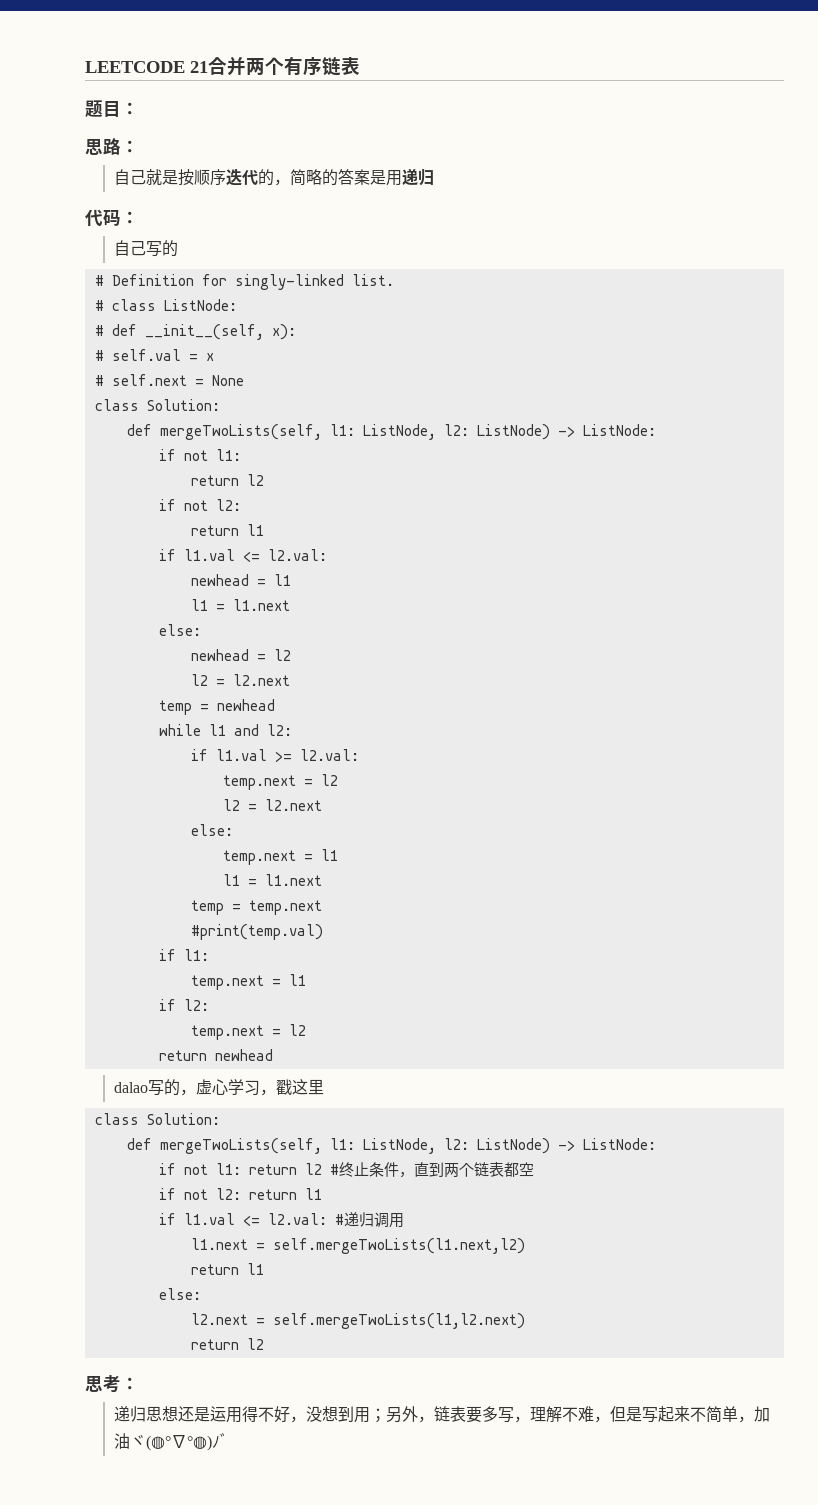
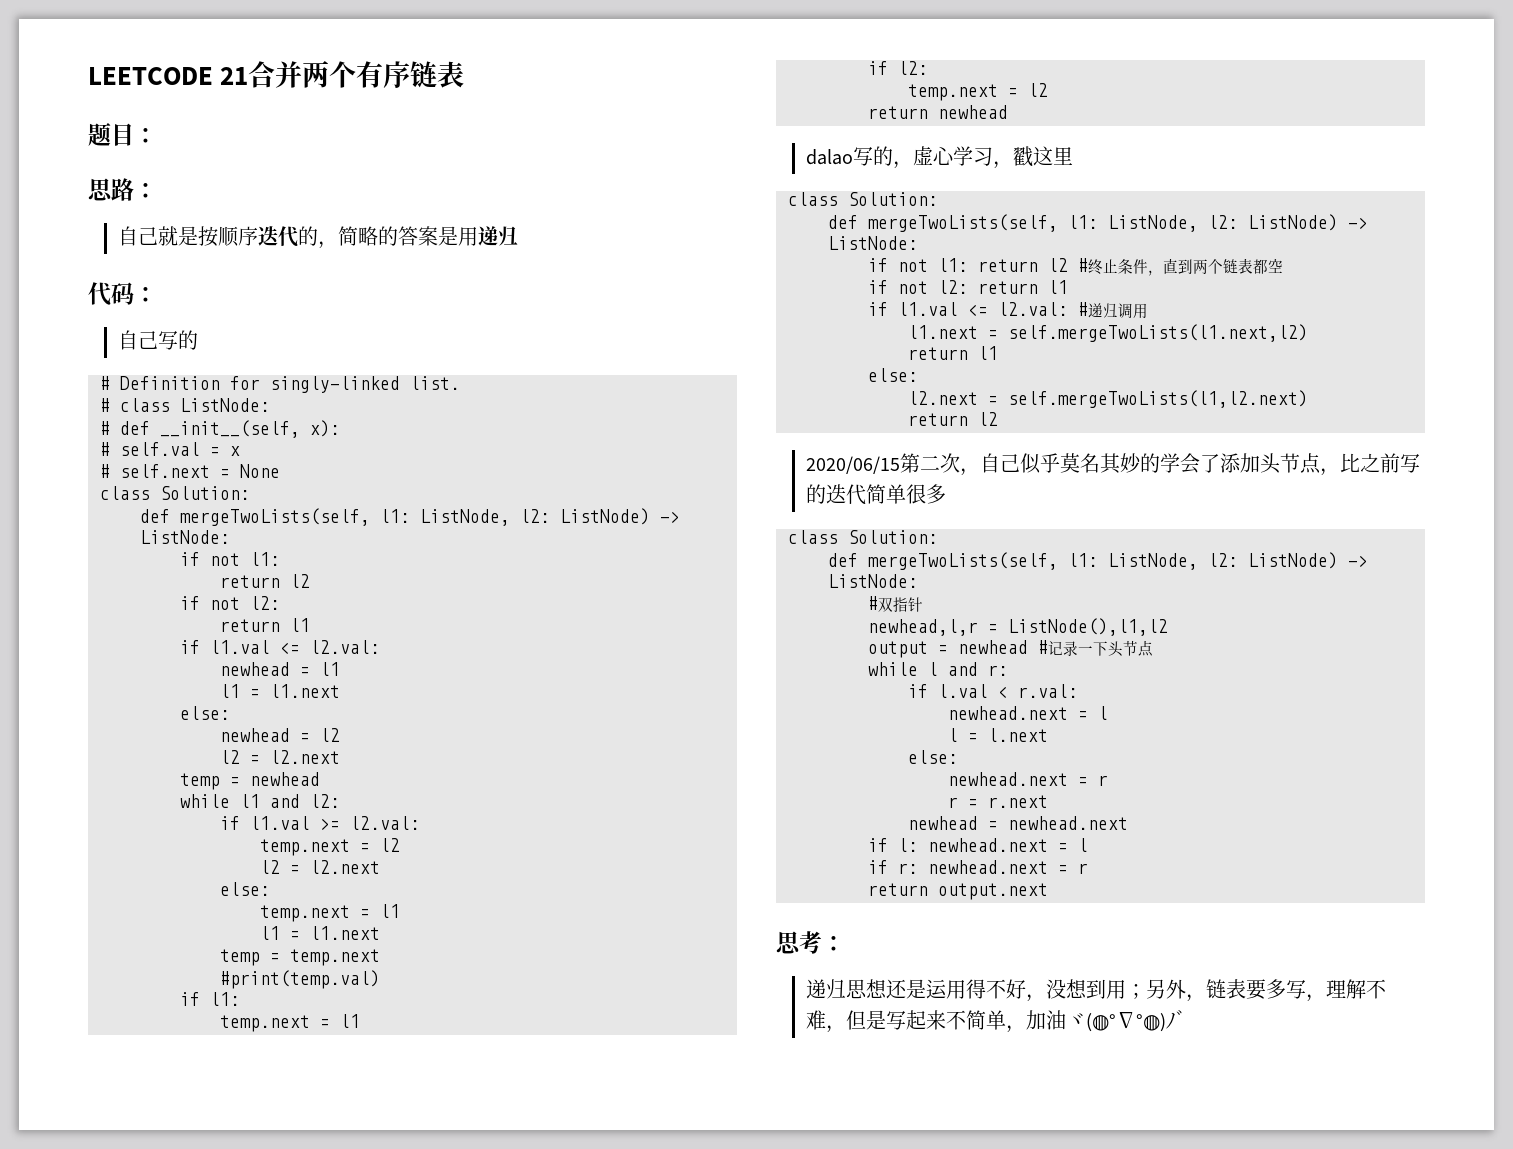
+ 2020/06/15第二次，自己似乎莫名其妙的学会了添加头节点，比之前写的迭代简单很多
+ class Solution:
+ def mergeTwoLists(self, l1: ListNode, l2: ListNode) -> ListNode:
+ #双指针
+ newhead,l,r = ListNode(),l1,l2
+ output = newhead #记录一下头节点
+ while l and r:
+ if l.val < r.val:
+ newhead.next = l
+ l = l.next
+ else:
+ newhead.next = r
+ r = r.next
+ newhead = newhead.next
+ if l: newhead.next = l
+ if r: newhead.next = r
+ return output.next

